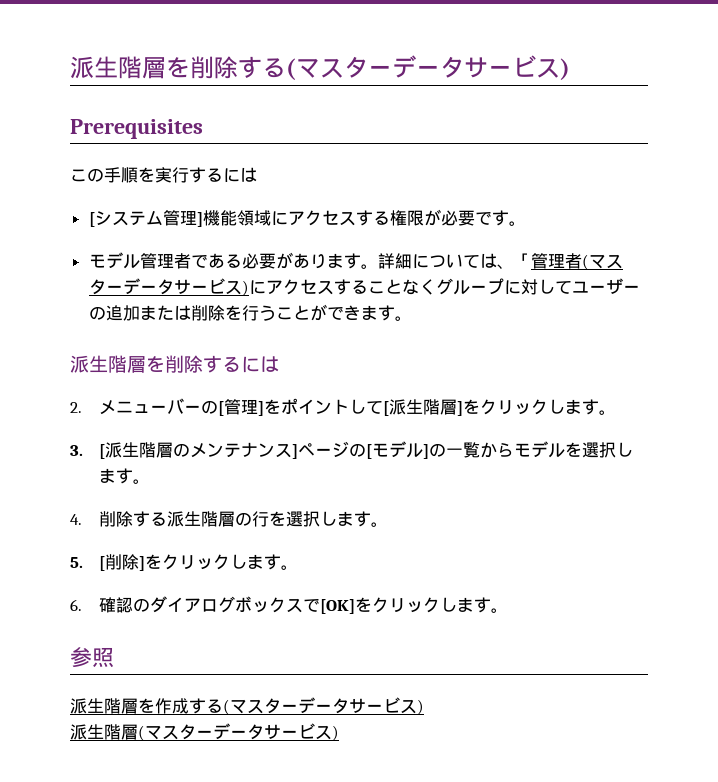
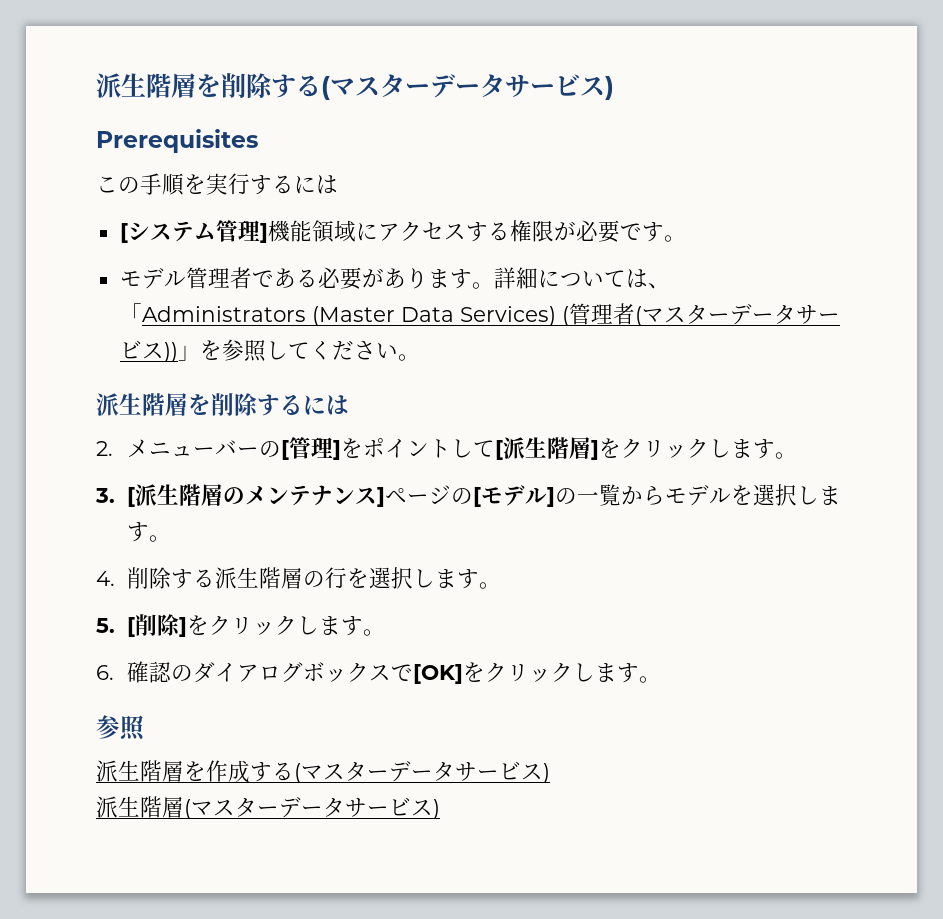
- 詳細については、「管理者(マスターデータサービス)にアクセスすることなくグループに対してユーザーの追加または削除を行うことができます。
+ 詳細については、「Administrators (Master Data Services) (管理者(マスターデータサービス))」を参照してください。

